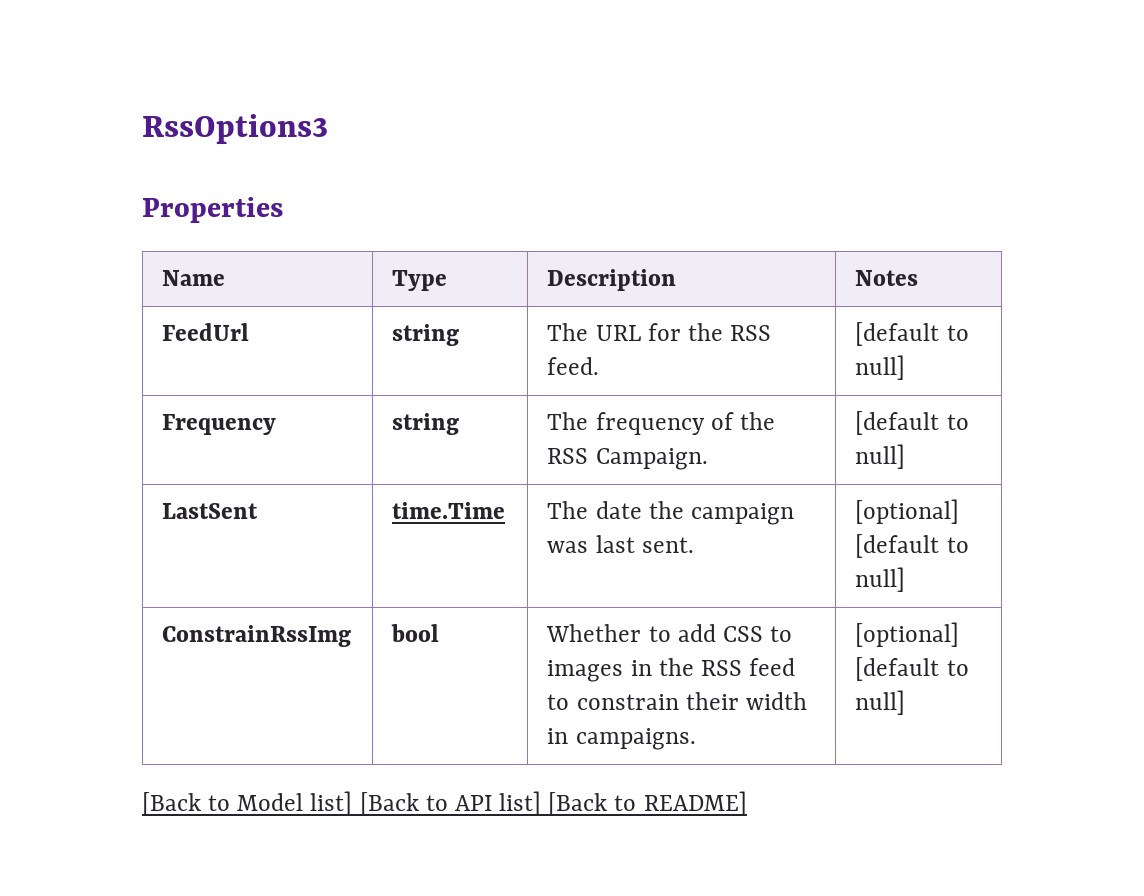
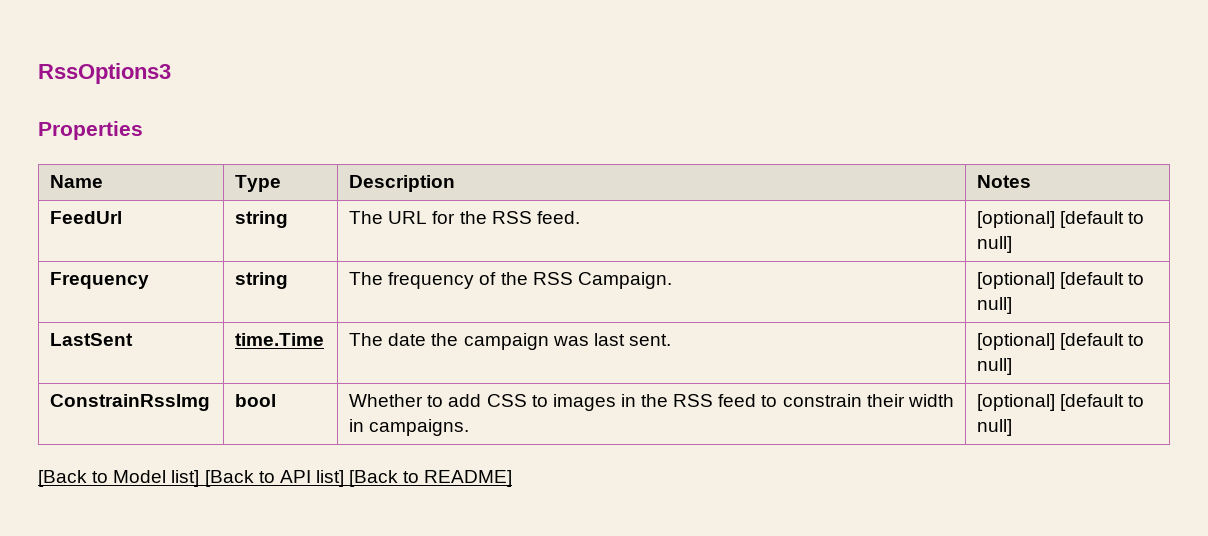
- FeedUrl | string | The URL for the RSS feed. | [default to null]
+ FeedUrl | string | The URL for the RSS feed. | [optional] [default to null]
- Frequency | string | The frequency of the RSS Campaign. | [default to null]
+ Frequency | string | The frequency of the RSS Campaign. | [optional] [default to null]

